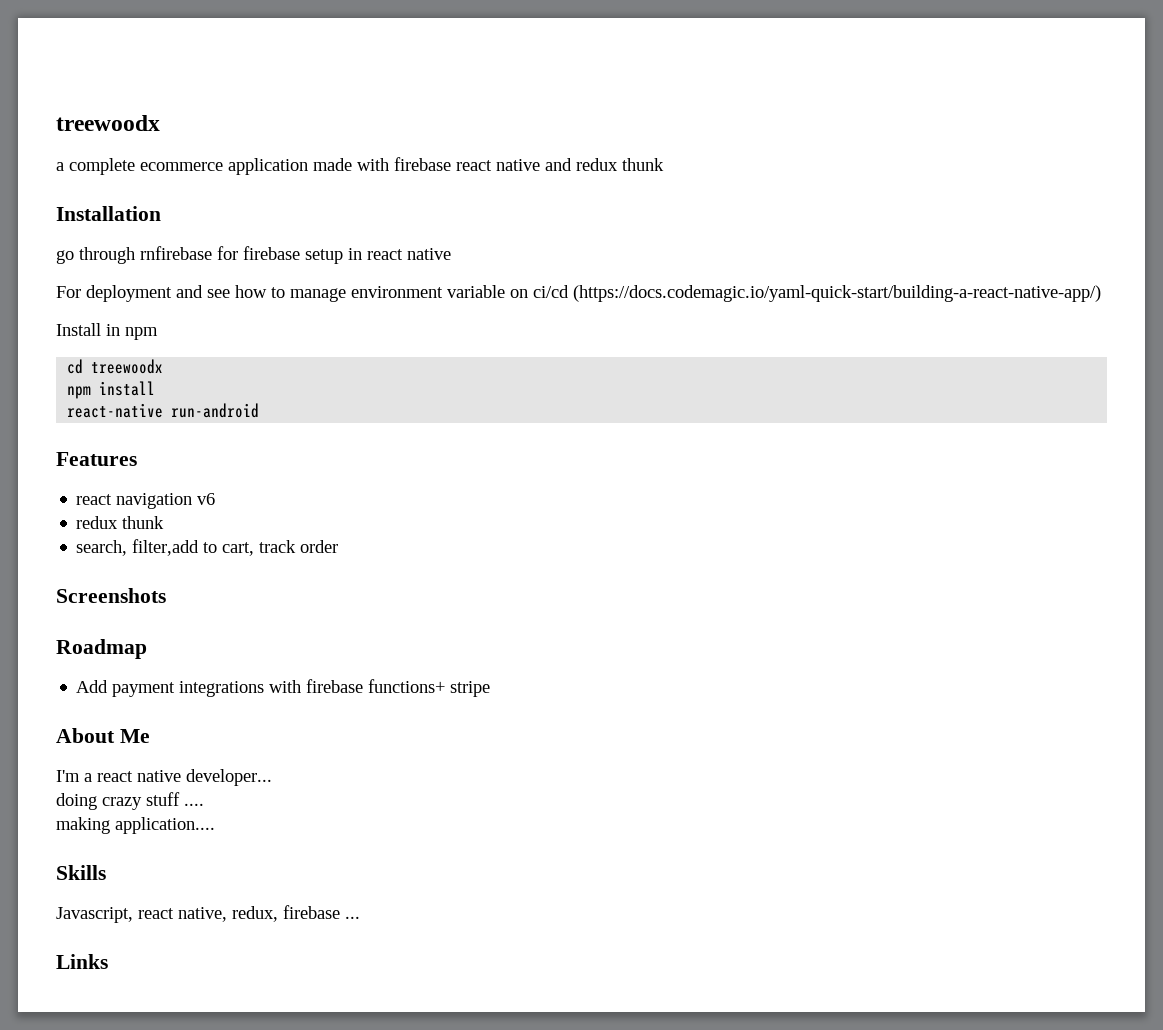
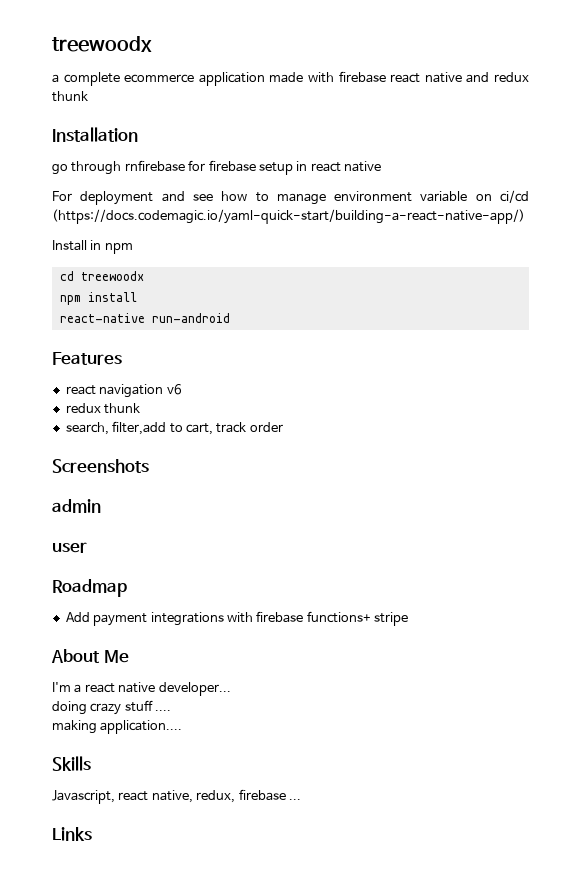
+ admin
+ user

